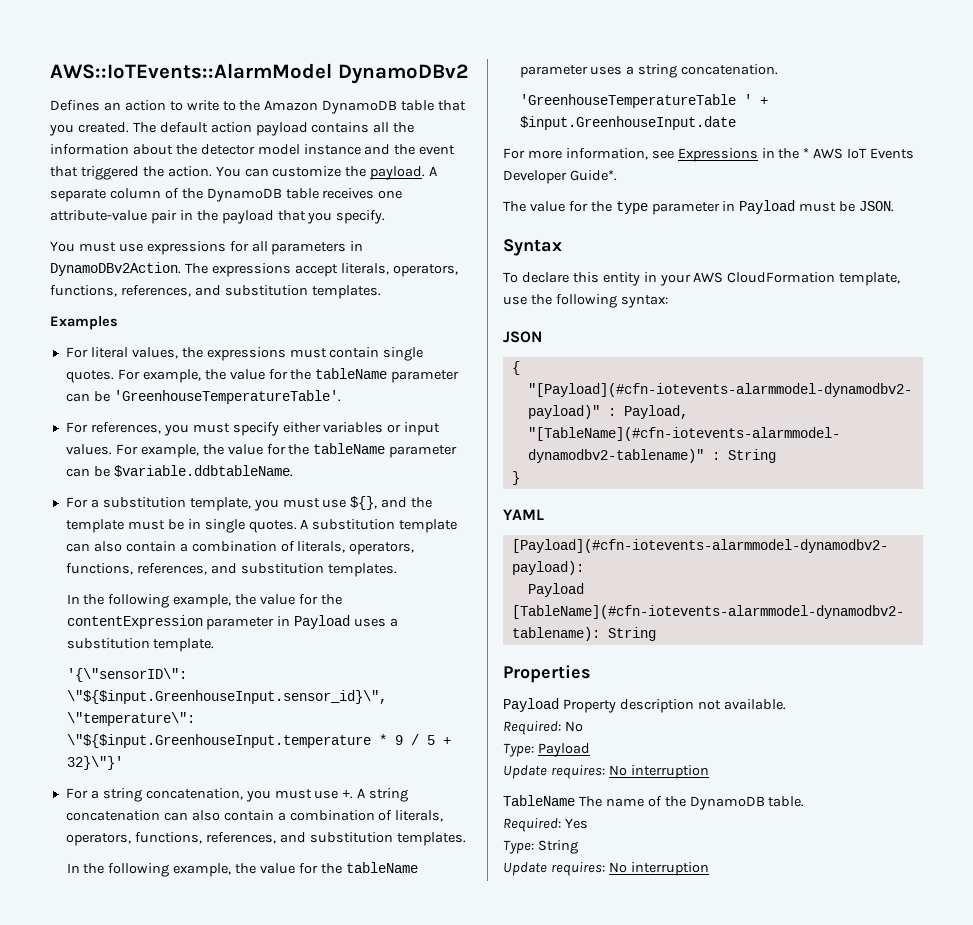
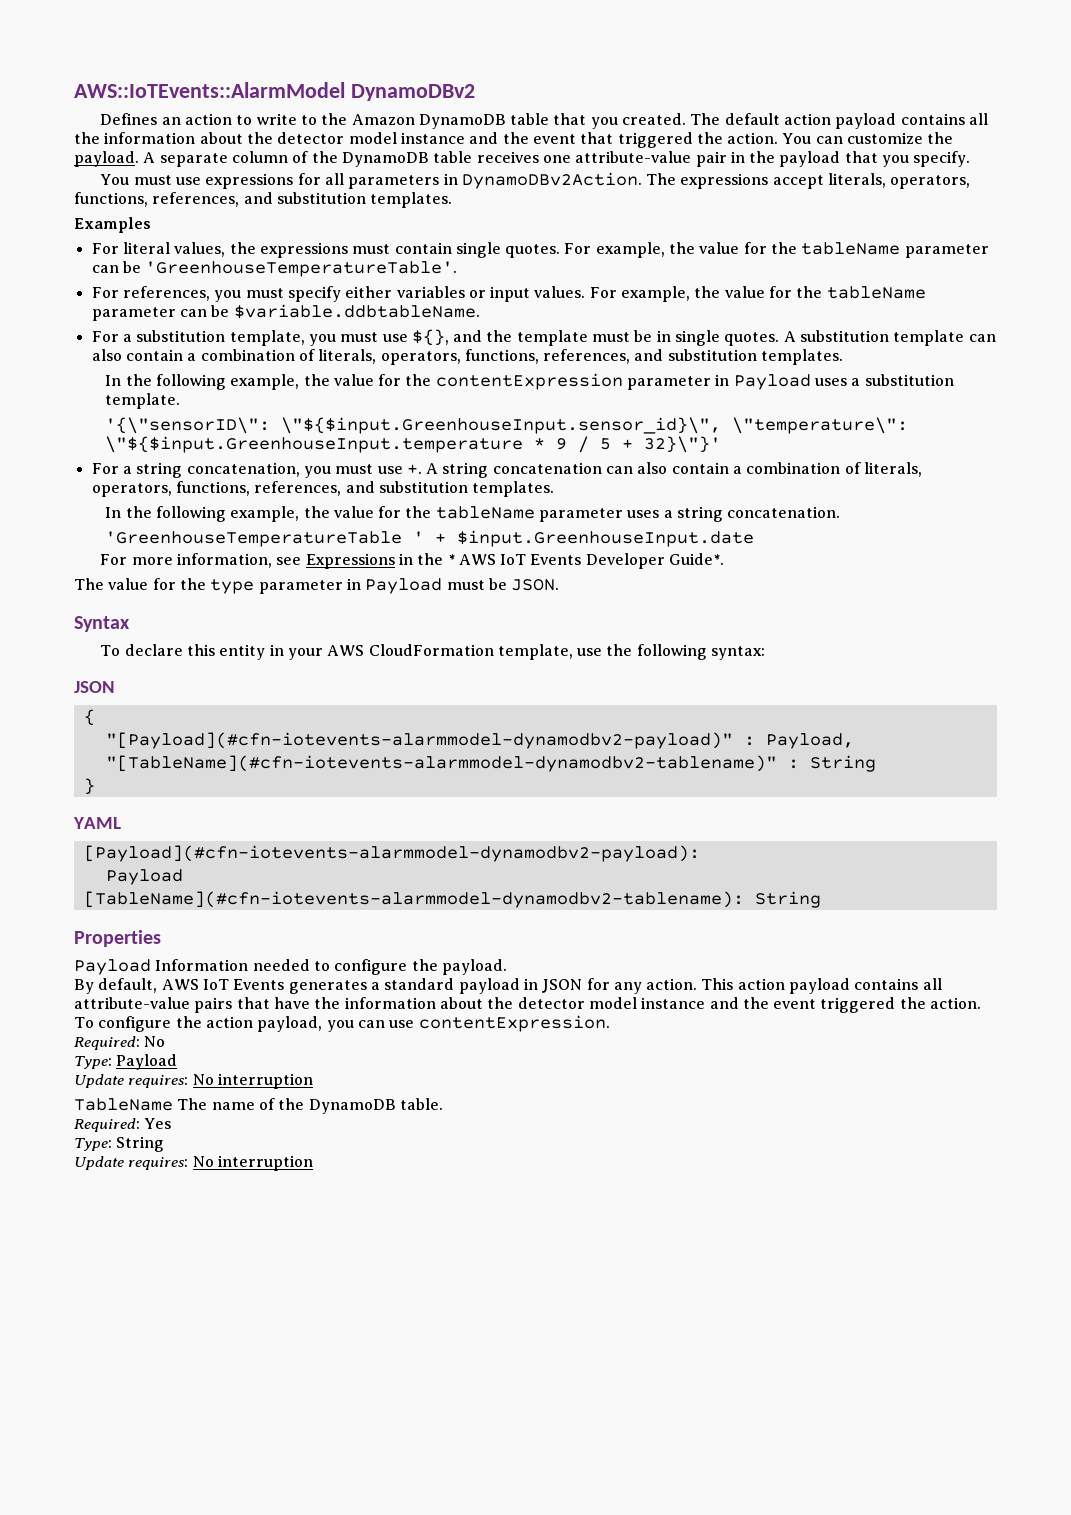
- Payload Property description not available.
+ Payload Information needed to configure the payload.
+ By default, AWS IoT Events generates a standard payload in JSON for any action. This action payload contains all attribute-value pairs that have the information about the detector model instance and the event triggered the action. To configure the action payload, you can use contentExpression.

